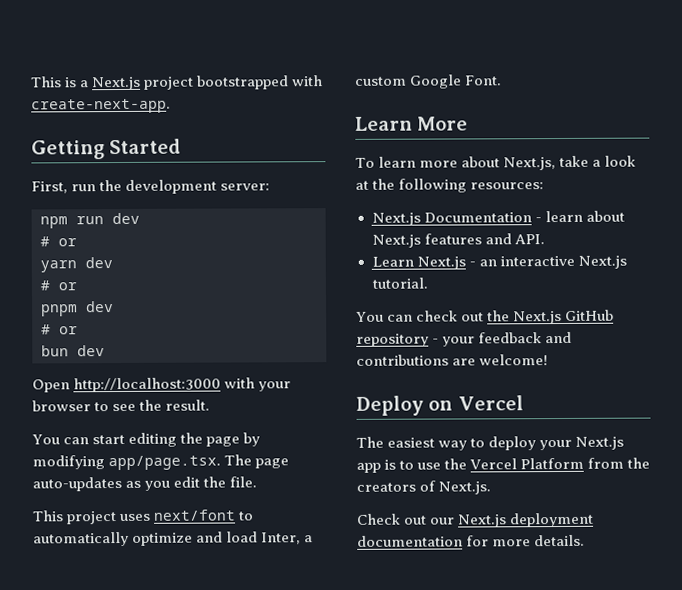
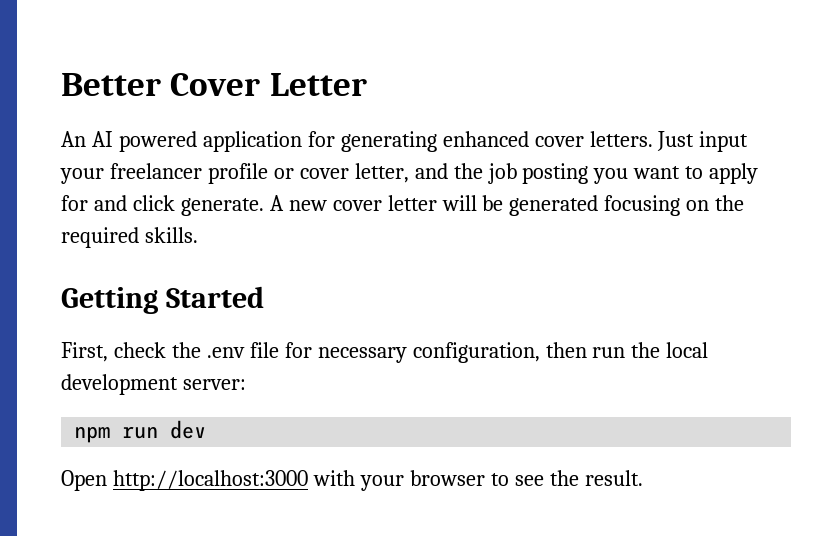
- This is a Next.js project bootstrapped with create-next-app.
+ Better Cover Letter
+ An AI powered application for generating enhanced cover letters. Just input your freelancer profile or cover letter, and the job posting you want to apply for and click generate. A new cover letter will be generated focusing on the required skills.
  Getting Started
- First, run the development server:
+ First, check the .env file for necessary configuration, then run the local development server:
  npm run dev
- # or
- yarn dev
- # or
- pnpm dev
- # or
- bun dev
- You can start editing the page by modifying app/page.tsx. The page auto-updates as you edit the file.
- This project uses next/font to automatically optimize and load Inter, a custom Google Font.
- Learn More
- To learn more about Next.js, take a look at the following resources:
- Next.js Documentation - learn about Next.js features and API.
- Learn Next.js - an interactive Next.js tutorial.
- You can check out the Next.js GitHub repository - your feedback and contributions are welcome!
- Deploy on Vercel
- The easiest way to deploy your Next.js app is to use the Vercel Platform from the creators of Next.js.
- Check out our Next.js deployment documentation for more details.

